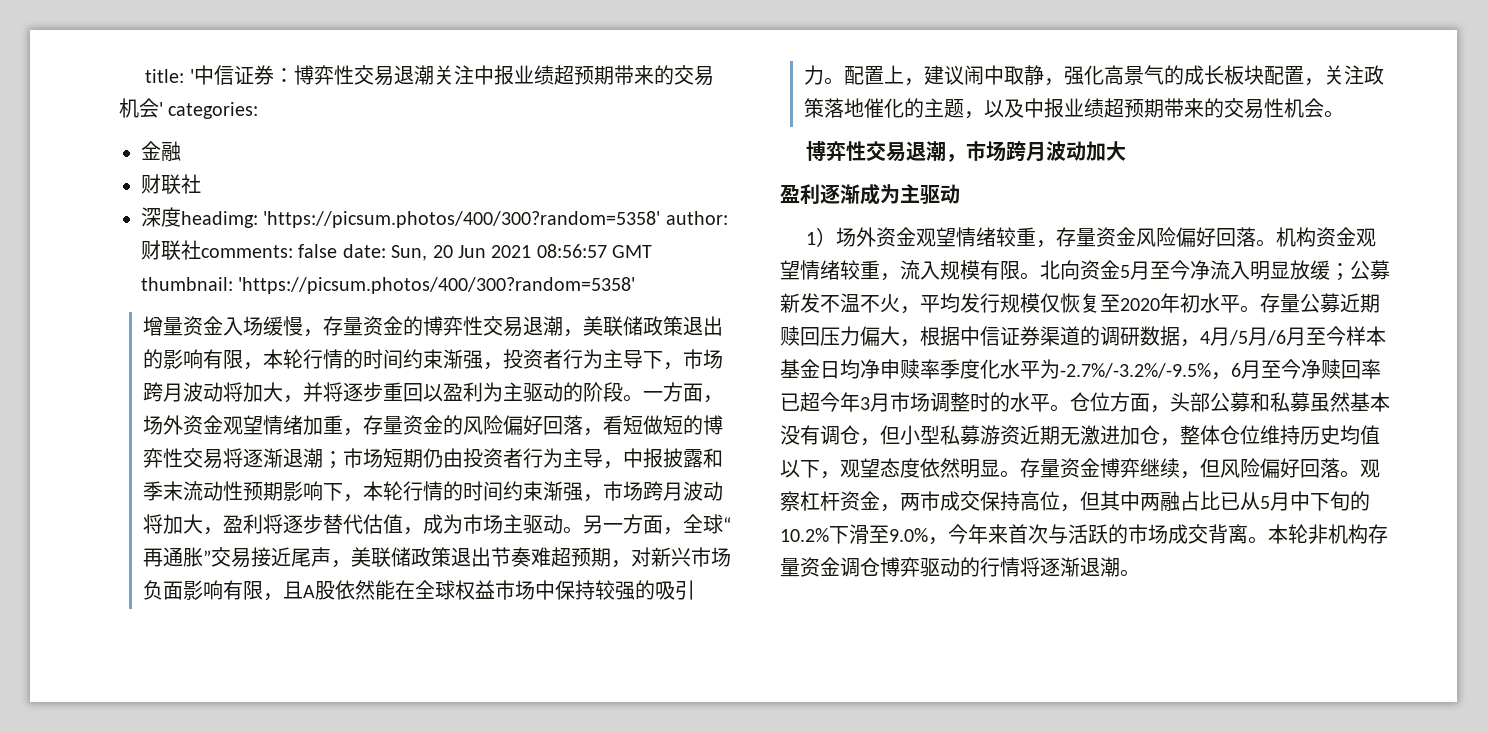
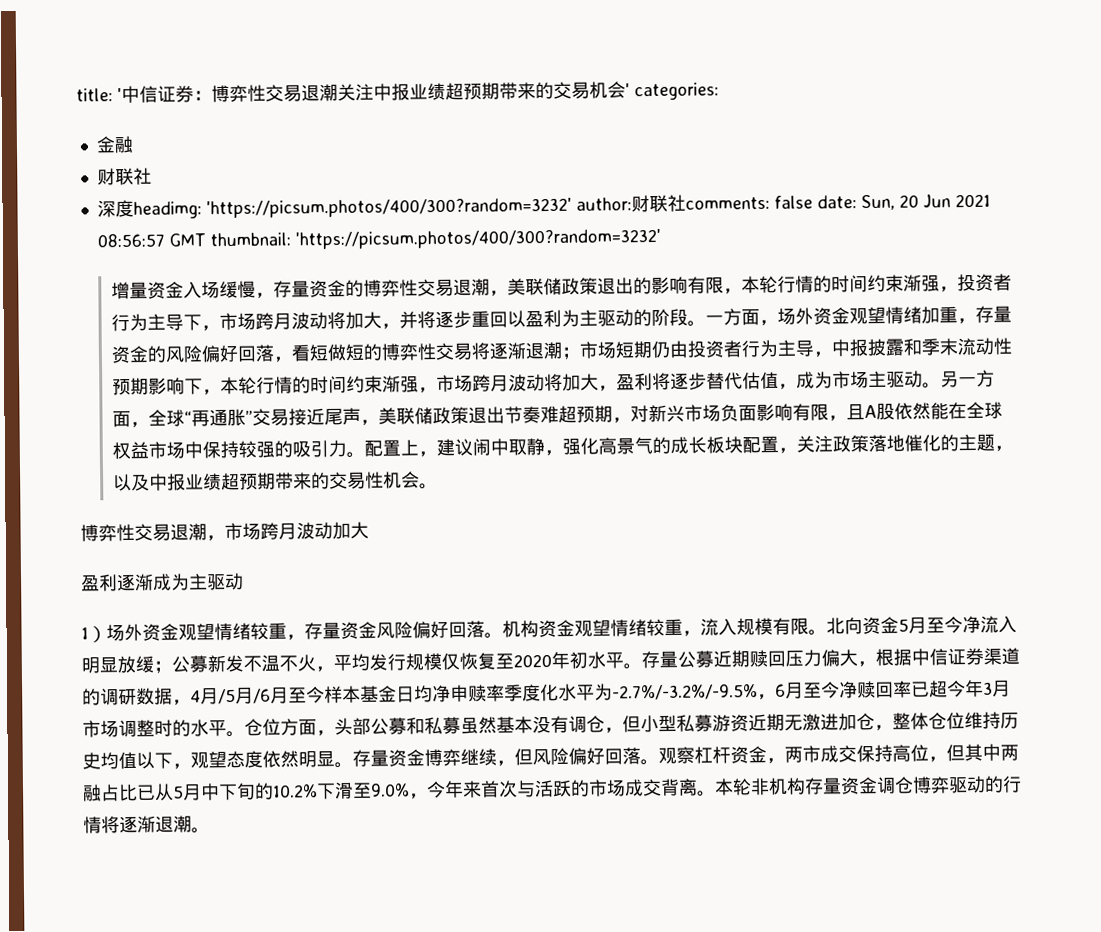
- 深度headimg: 'https://picsum.photos/400/300?random=5358' author:财联社comments: false date: Sun, 20 Jun 2021 08:56:57 GMT thumbnail: 'https://picsum.photos/400/300?random=5358'
+ 深度headimg: 'https://picsum.photos/400/300?random=3232' author:财联社comments: false date: Sun, 20 Jun 2021 08:56:57 GMT thumbnail: 'https://picsum.photos/400/300?random=3232'

